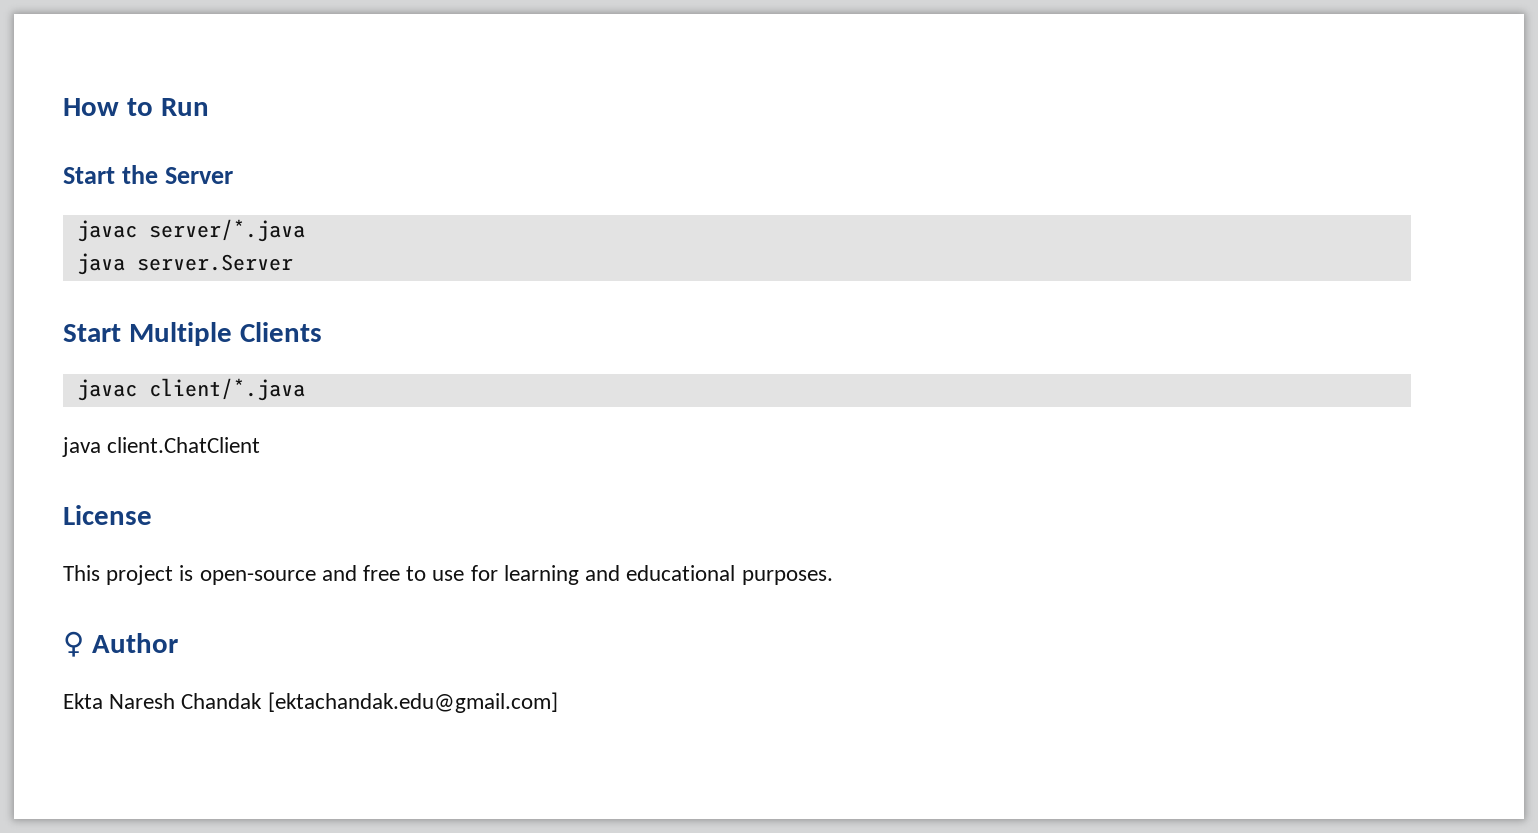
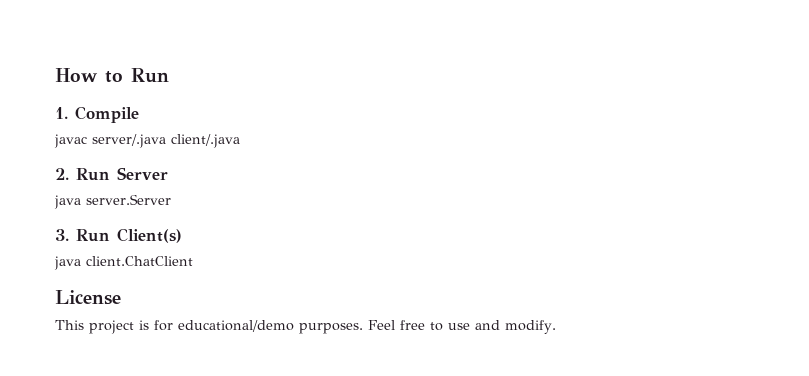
- Start the Server
- javac server/*.java
+ 1. Compile
+ javac server/.java client/.java
+ 2. Run Server
  java server.Server
- Start Multiple Clients
- javac client/*.java
+ 3. Run Client(s)
- This project is open-source and free to use for learning and educational purposes.
- ♀ Author
- Ekta Naresh Chandak [ektachandak.edu@gmail.com]
+ This project is for educational/demo purposes. Feel free to use and modify.

